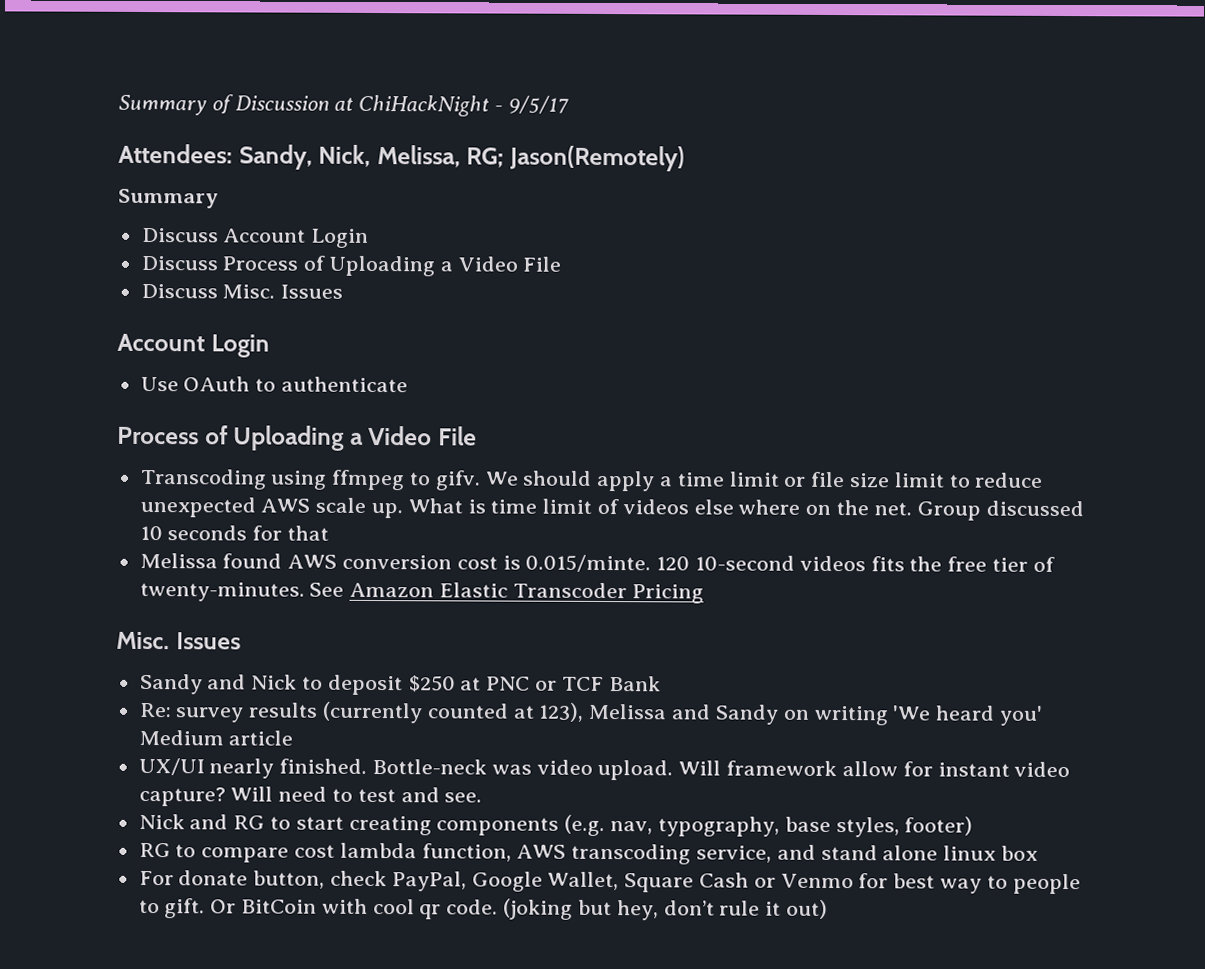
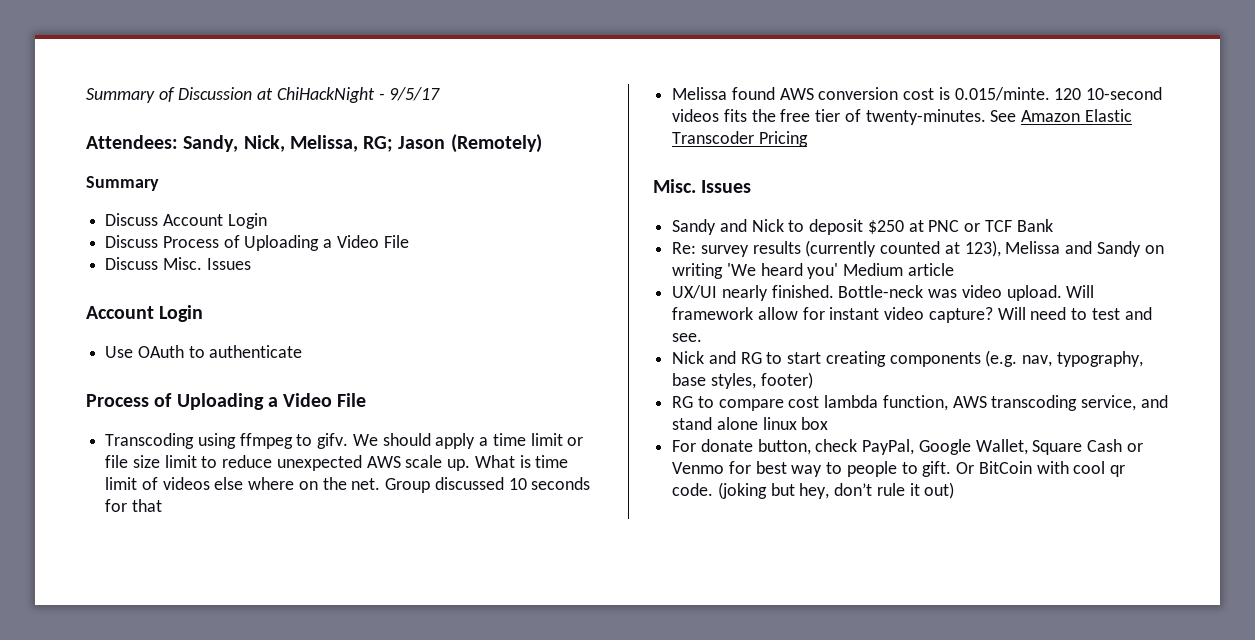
- Attendees: Sandy, Nick, Melissa, RG; Jason(Remotely)
+ Attendees: Sandy, Nick, Melissa, RG; Jason (Remotely)

